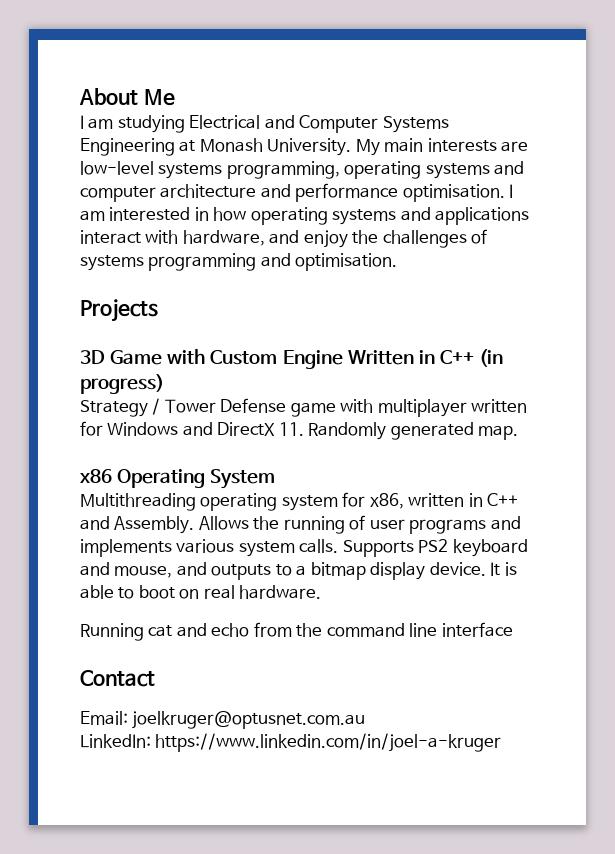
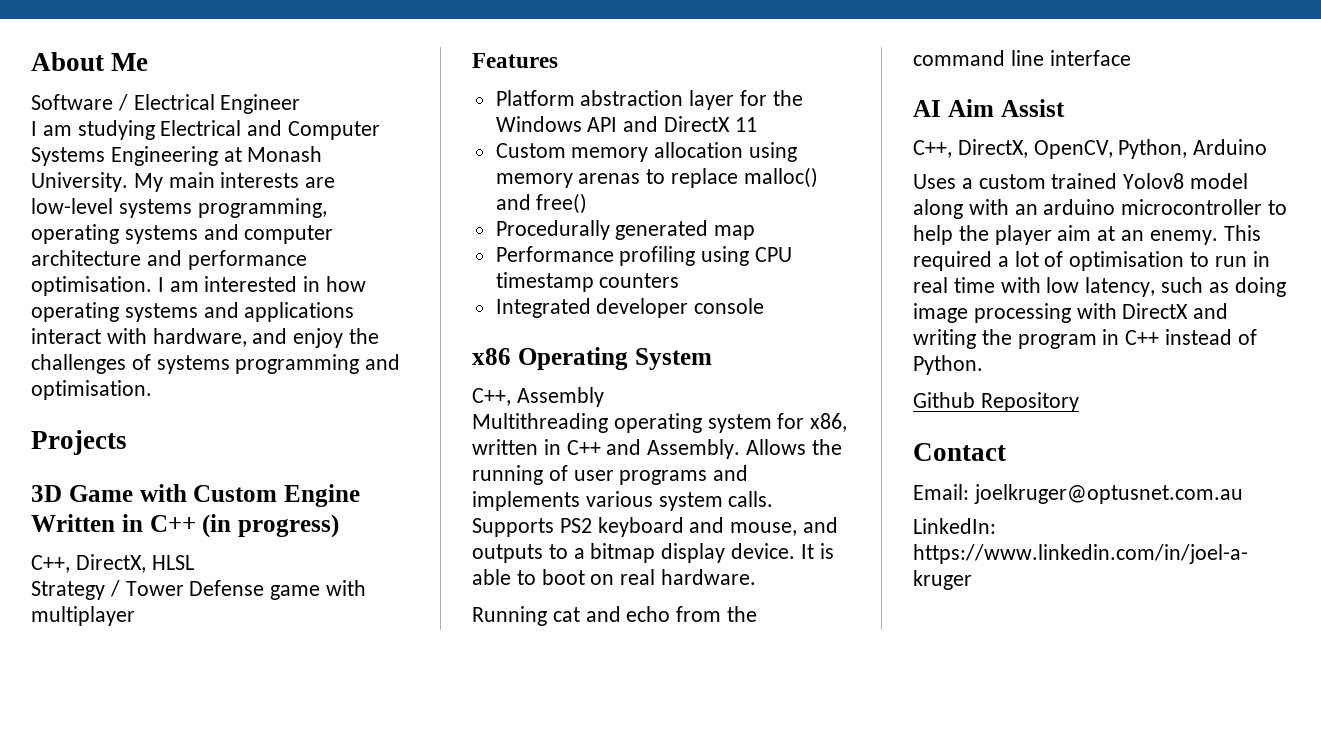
+ Software / Electrical Engineer
+ C++, DirectX, HLSL
- Strategy / Tower Defense game with multiplayer written for Windows and DirectX 11. Randomly generated map.
+ Strategy / Tower Defense game with multiplayer
+ Features
+ Platform abstraction layer for the Windows API and DirectX 11
+ Custom memory allocation using memory arenas to replace malloc() and free()
+ Procedurally generated map
+ Performance profiling using CPU timestamp counters
+ Integrated developer console
+ C++, Assembly
+ AI Aim Assist
+ C++, DirectX, OpenCV, Python, Arduino
+ Uses a custom trained Yolov8 model along with an arduino microcontroller to help the player aim at an enemy. This required a lot of optimisation to run in real time with low latency, such as doing image processing with DirectX and writing the program in C++ instead of Python.
+ Github Repository

